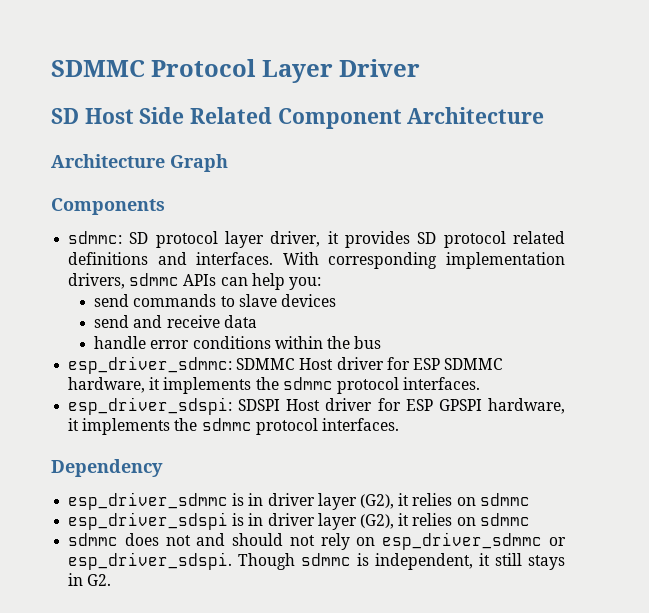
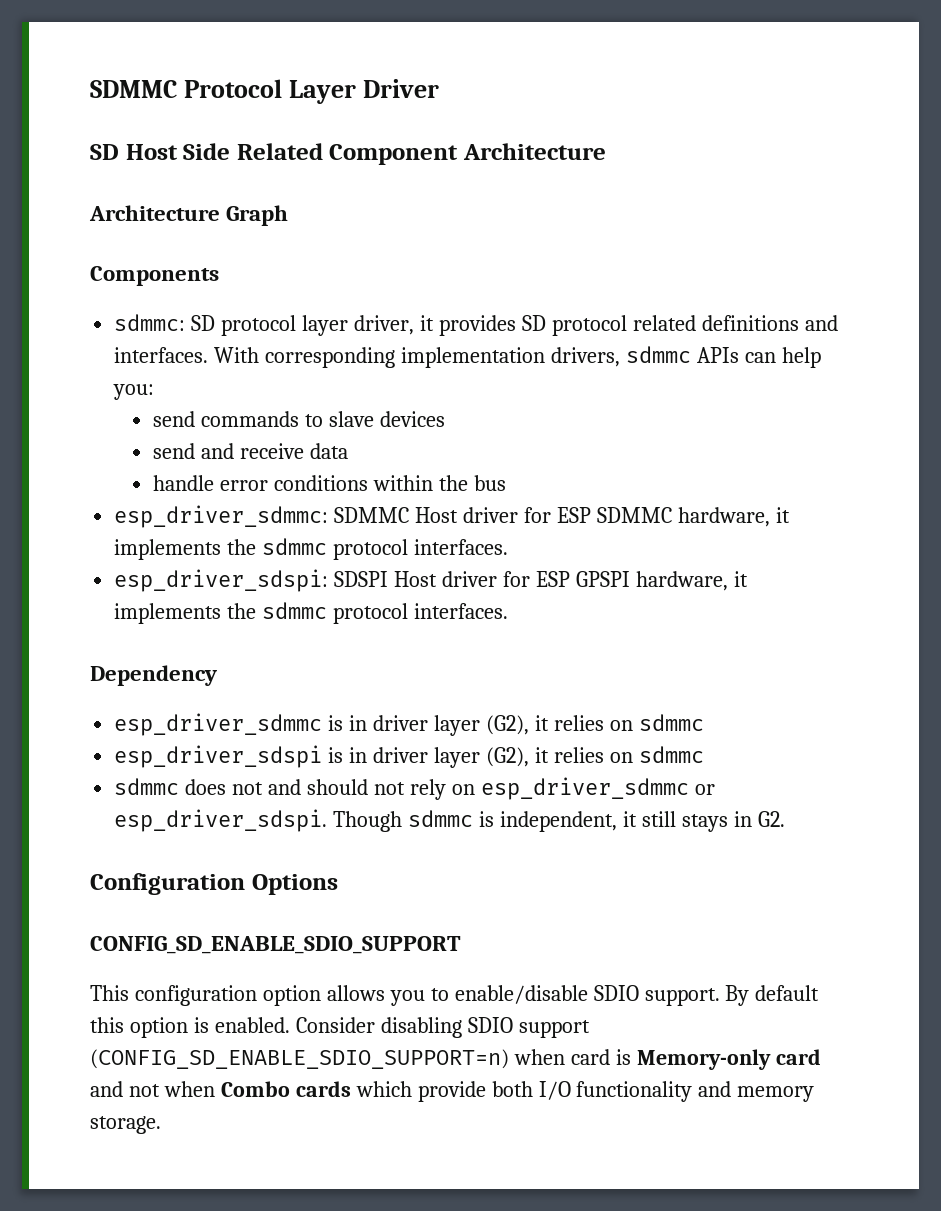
+ Configuration Options
+ CONFIG_SD_ENABLE_SDIO_SUPPORT
+ This configuration option allows you to enable/disable SDIO support. By default this option is enabled. Consider disabling SDIO support (CONFIG_SD_ENABLE_SDIO_SUPPORT=n) when card is Memory-only card and not when Combo cards which provide both I/O functionality and memory storage.

